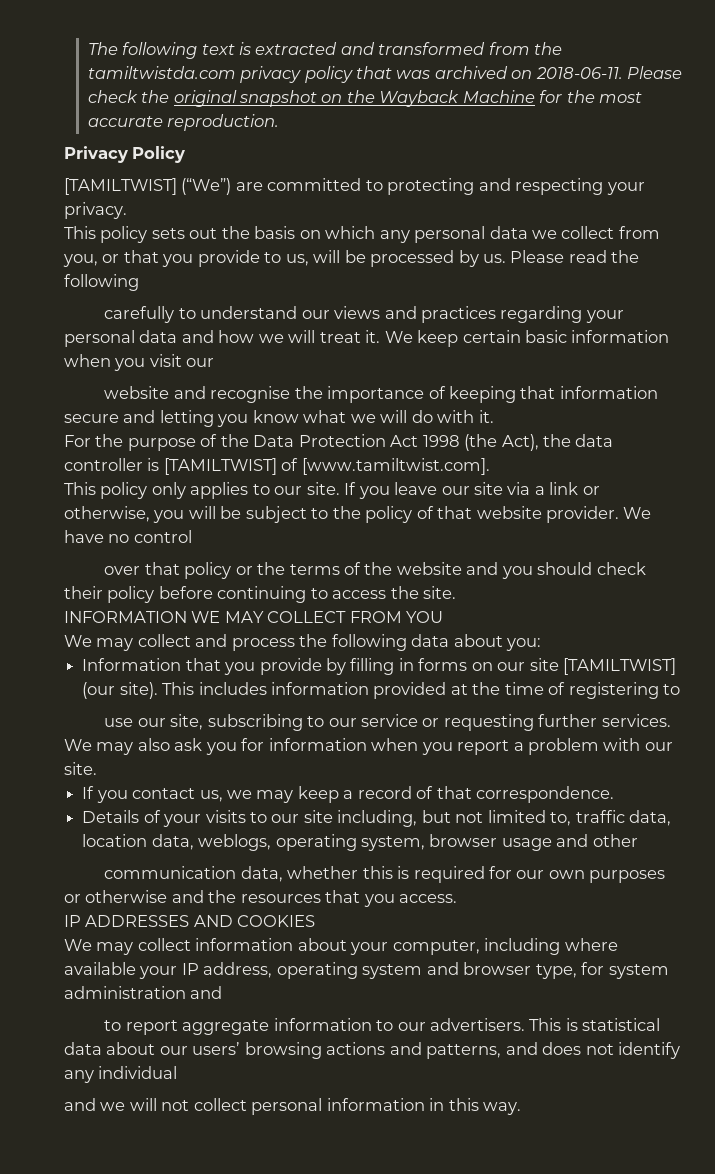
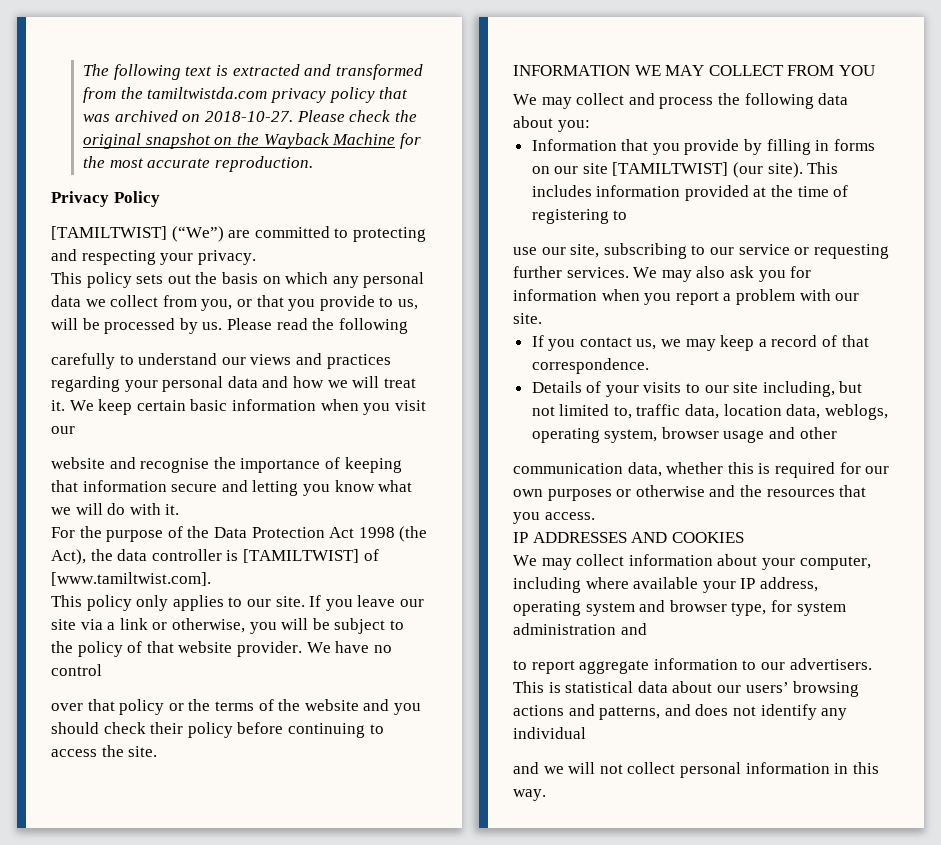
- The following text is extracted and transformed from the tamiltwistda.com privacy policy that was archived on 2018-06-11.
+ The following text is extracted and transformed from the tamiltwistda.com privacy policy that was archived on 2018-10-27.

